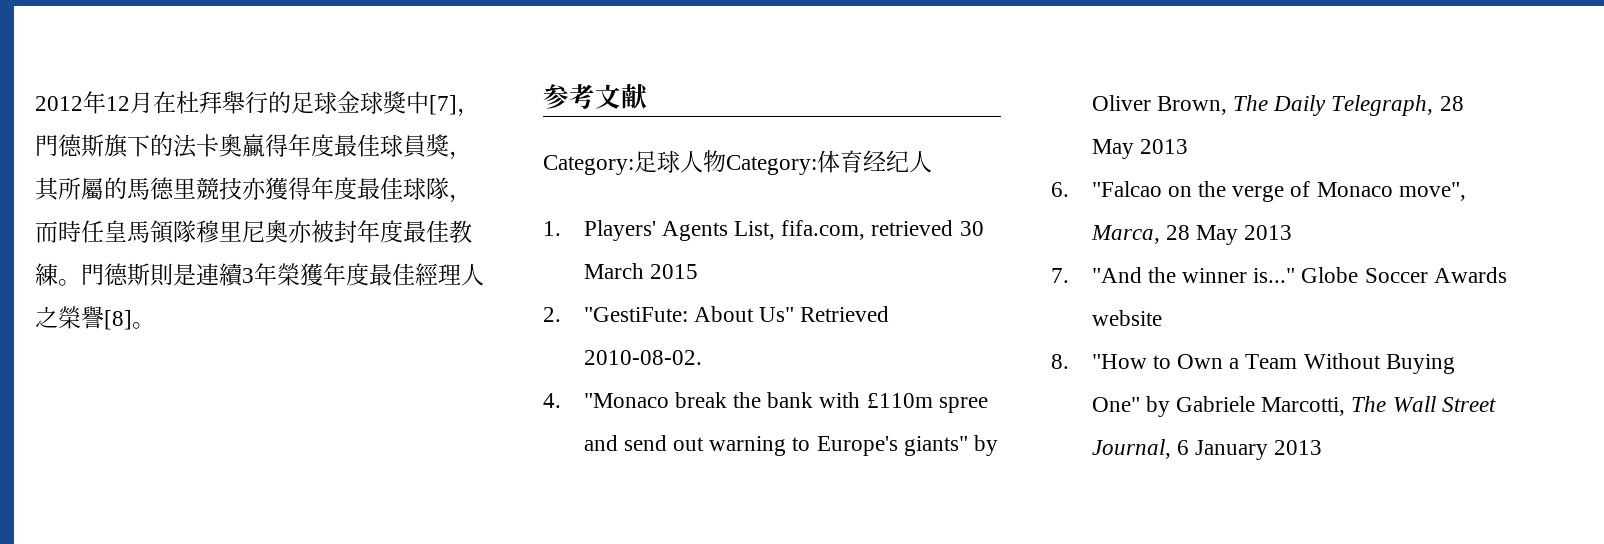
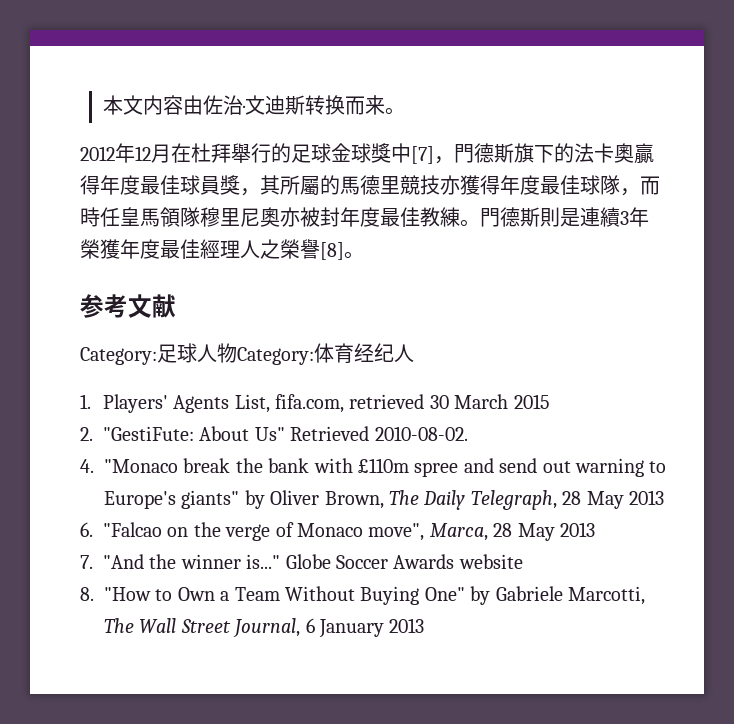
+ 本文内容由佐治·文迪斯转换而来。

